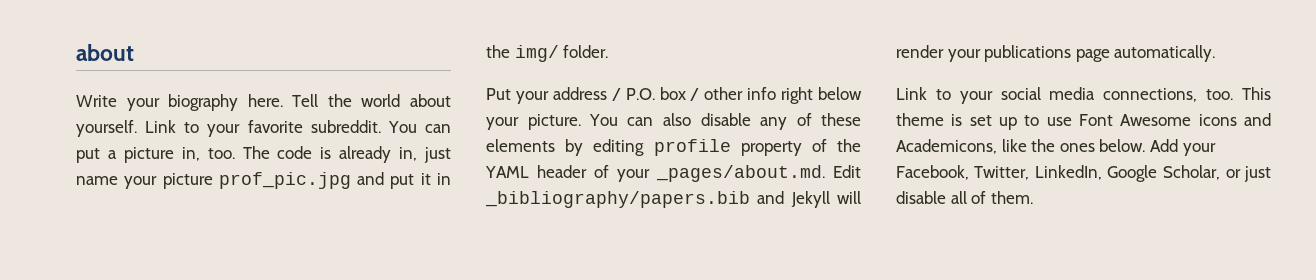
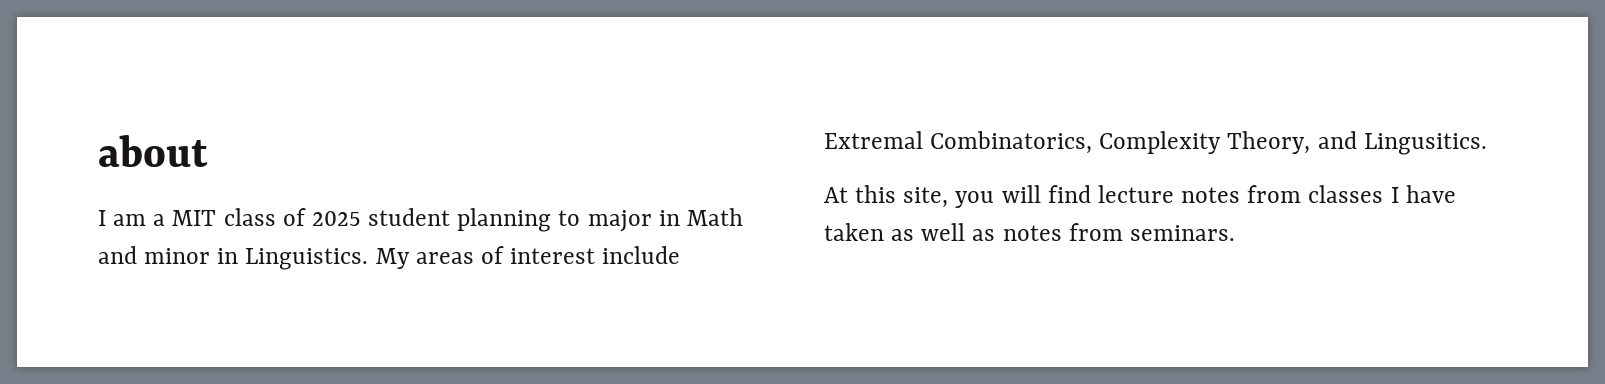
- Write your biography here. Tell the world about yourself. Link to your favorite subreddit. You can put a picture in, too. The code is already in, just name your picture prof_pic.jpg and put it in the img/ folder.
- Put your address / P.O. box / other info right below your picture. You can also disable any of these elements by editing profile property of the YAML header of your _pages/about.md. Edit _bibliography/papers.bib and Jekyll will render your publications page automatically.
- Link to your social media connections, too. This theme is set up to use Font Awesome icons and Academicons, like the ones below. Add your Facebook, Twitter, LinkedIn, Google Scholar, or just disable all of them.
+ I am a MIT class of 2025 student planning to major in Math and minor in Linguistics. My areas of interest include Extremal Combinatorics, Complexity Theory, and Lingusitics.
+ At this site, you will find lecture notes from classes I have taken as well as notes from seminars.

